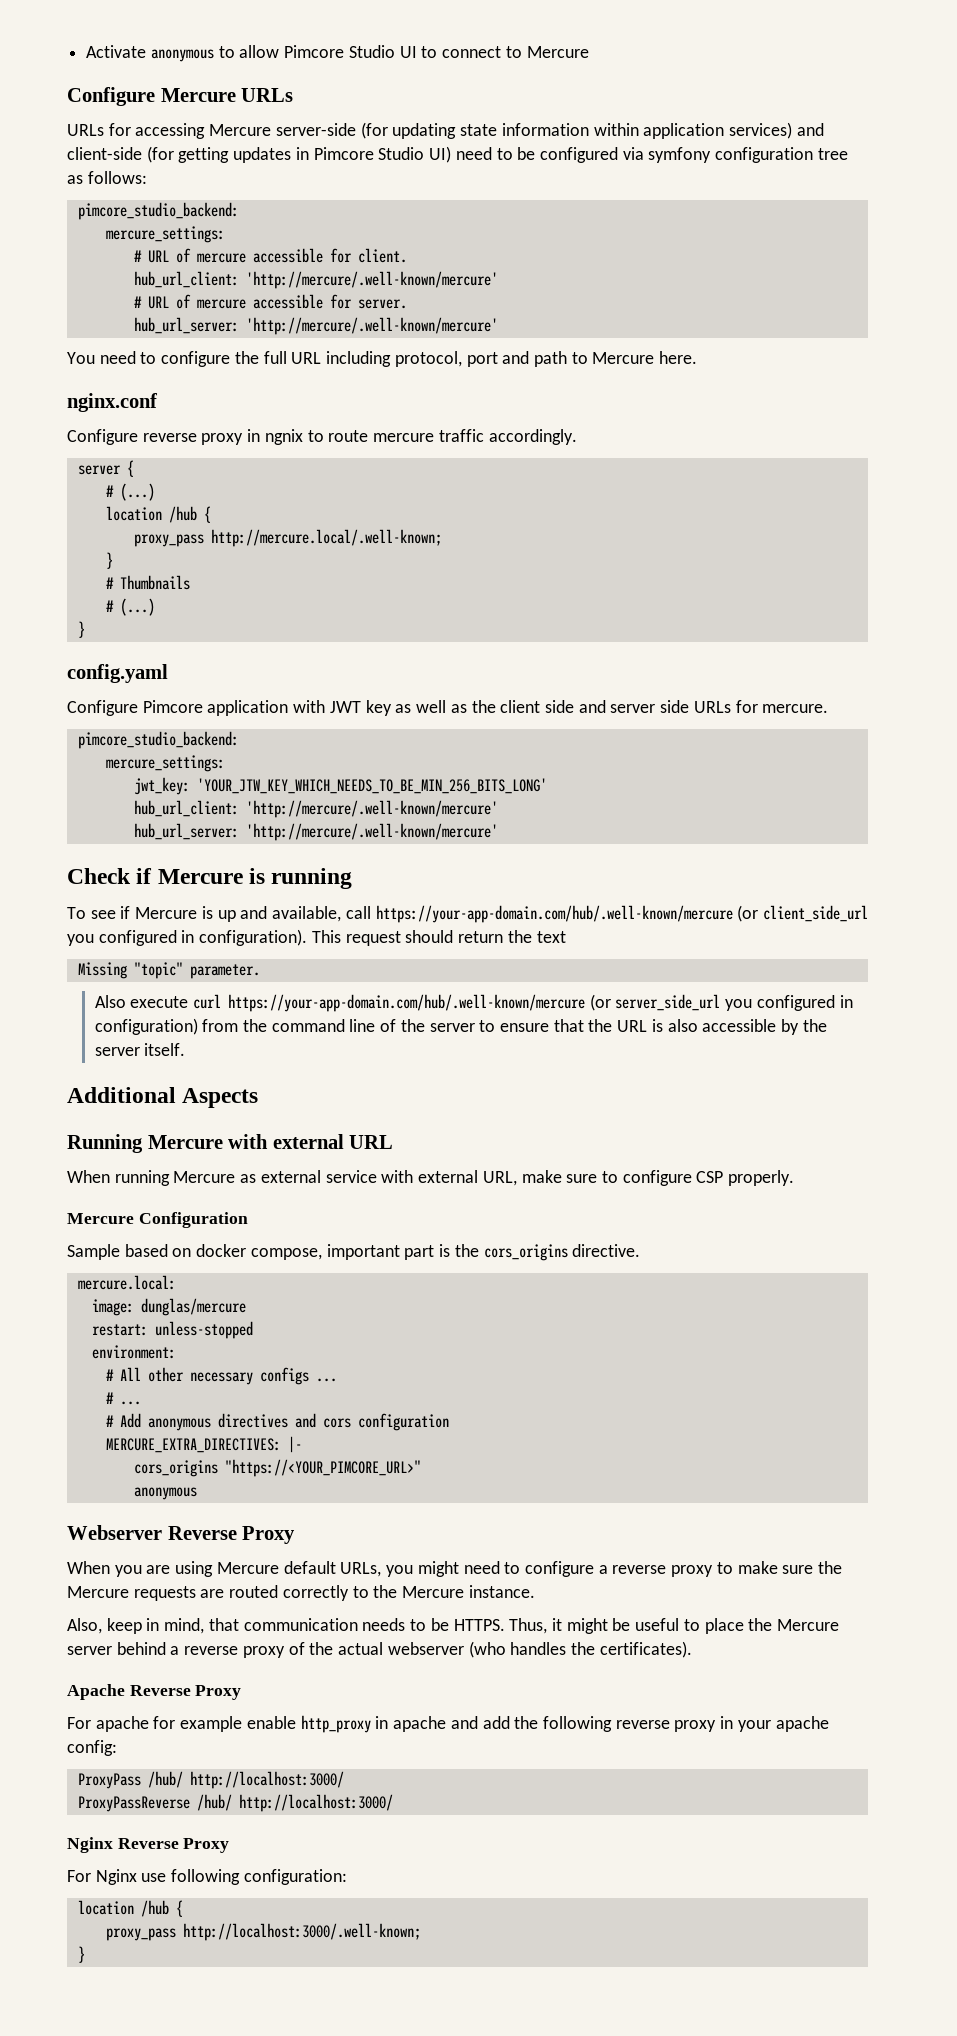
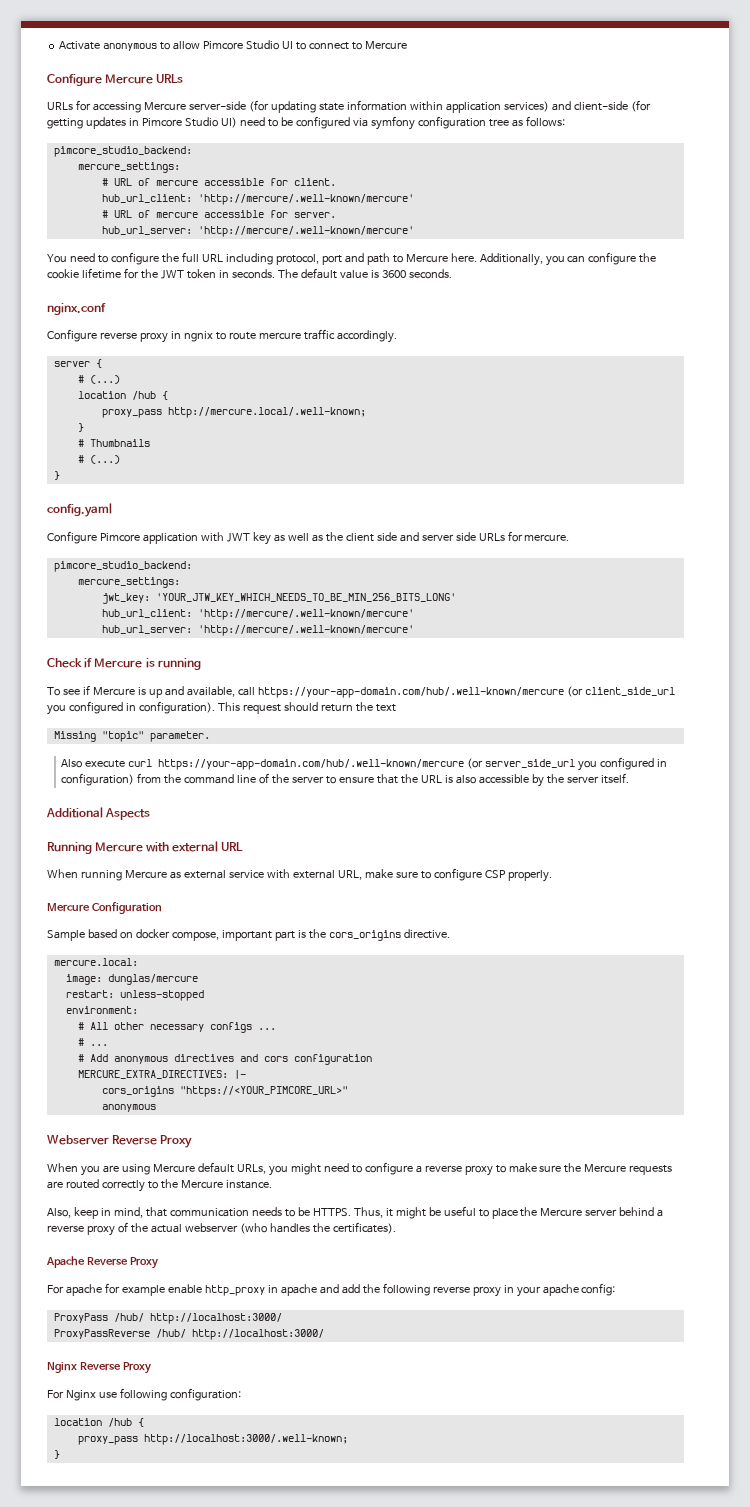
+ Additionally, you can configure the cookie lifetime for the JWT token in seconds. The default value is 3600 seconds.

